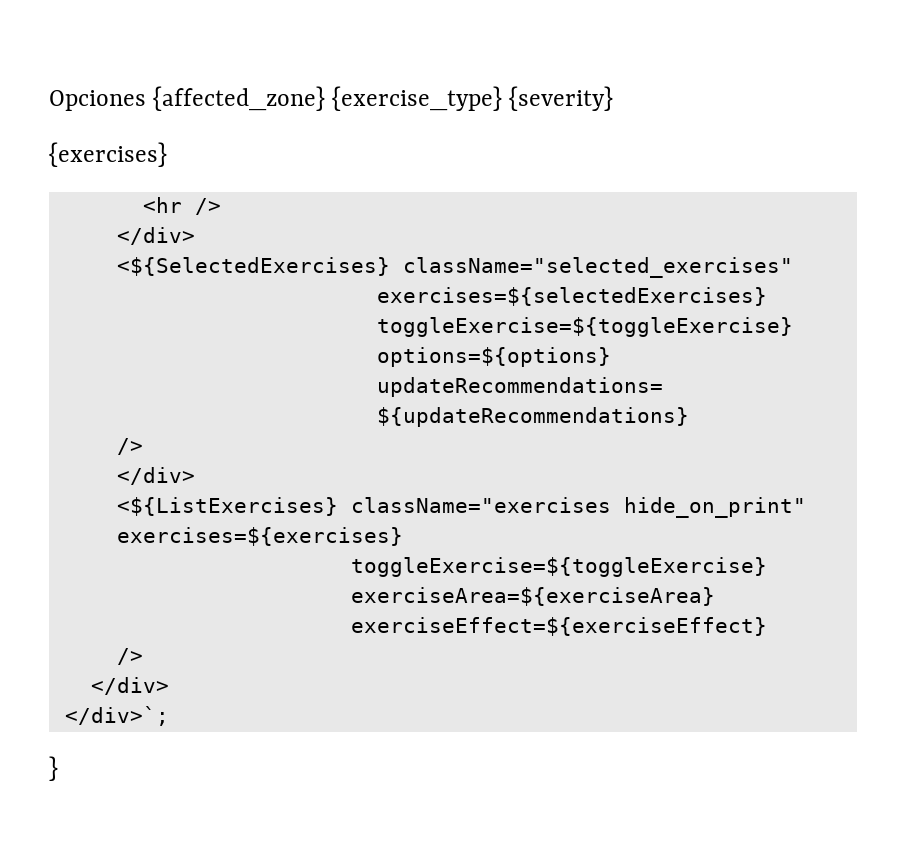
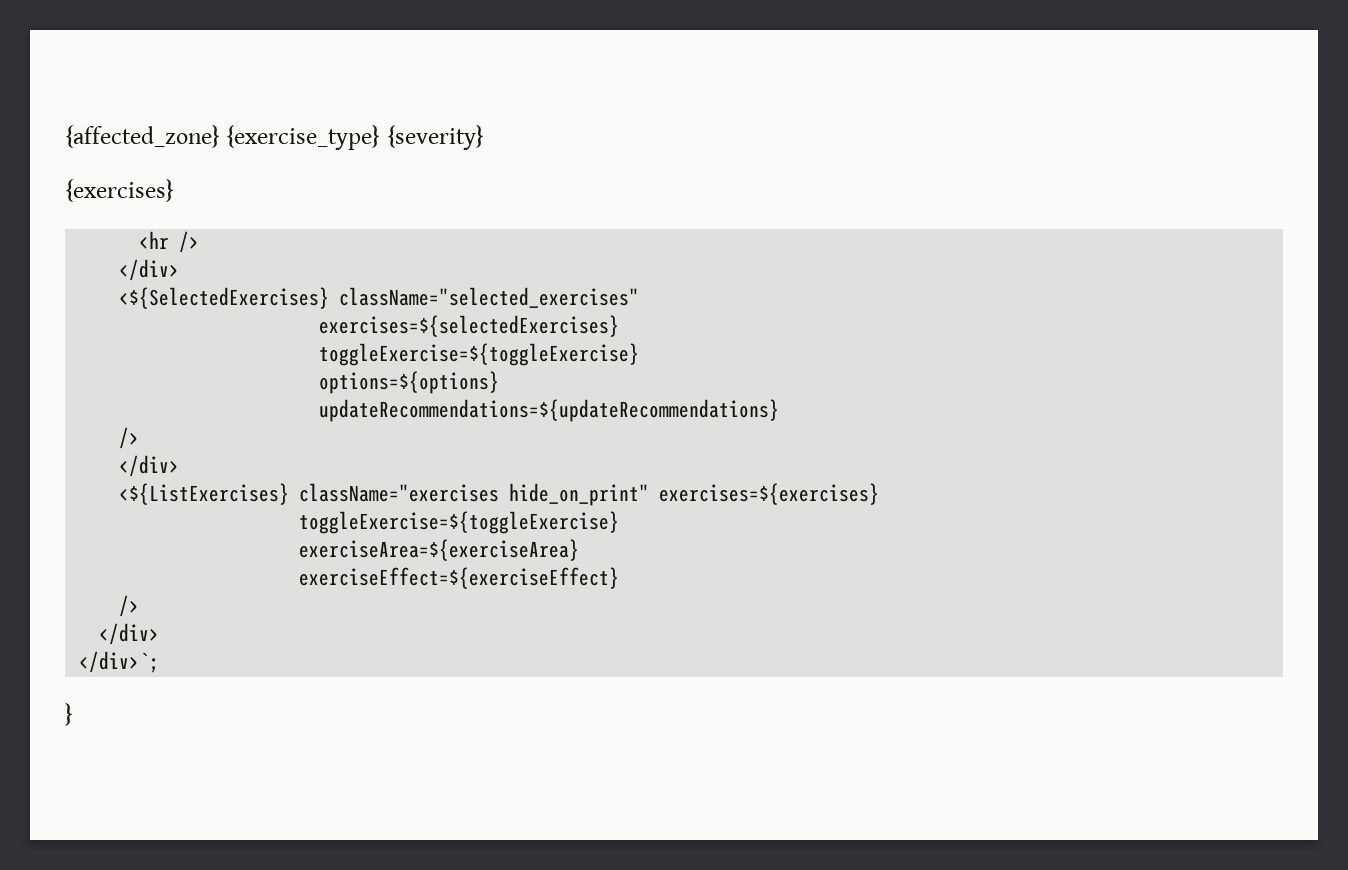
- Opciones {affected_zone} {exercise_type} {severity}
+ {affected_zone} {exercise_type} {severity}

